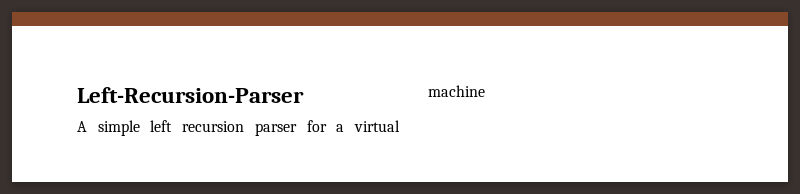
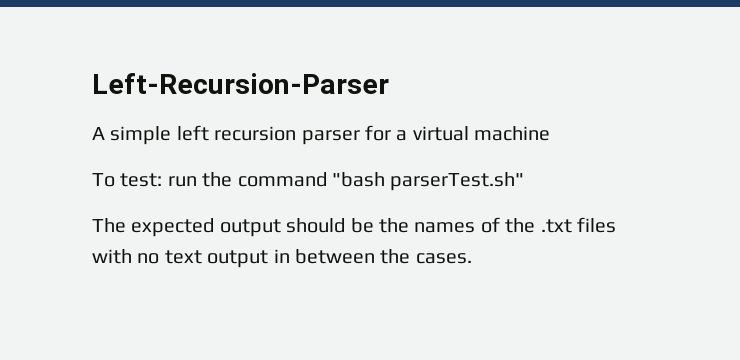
+ To test: run the command "bash parserTest.sh"
+ The expected output should be the names of the .txt files with no text output in between the cases.

